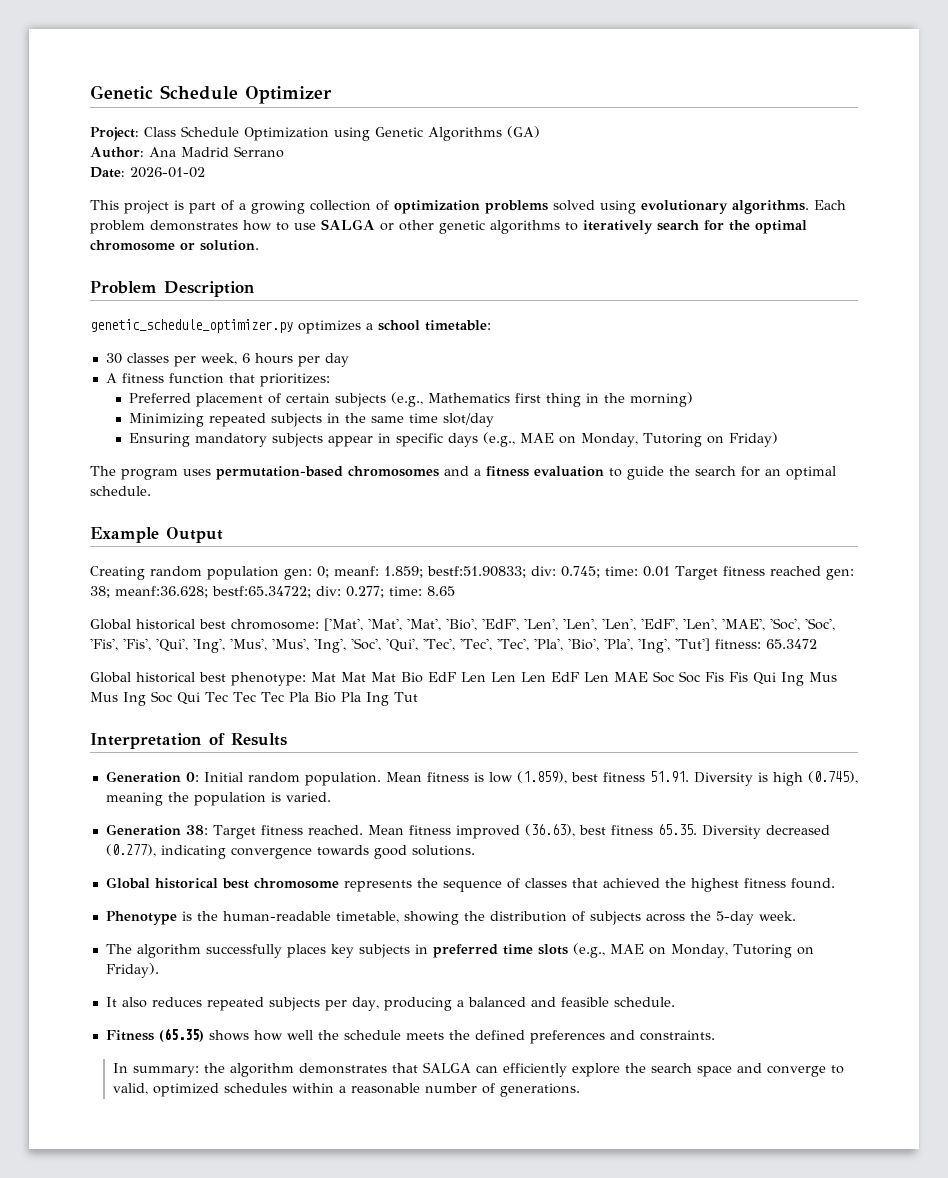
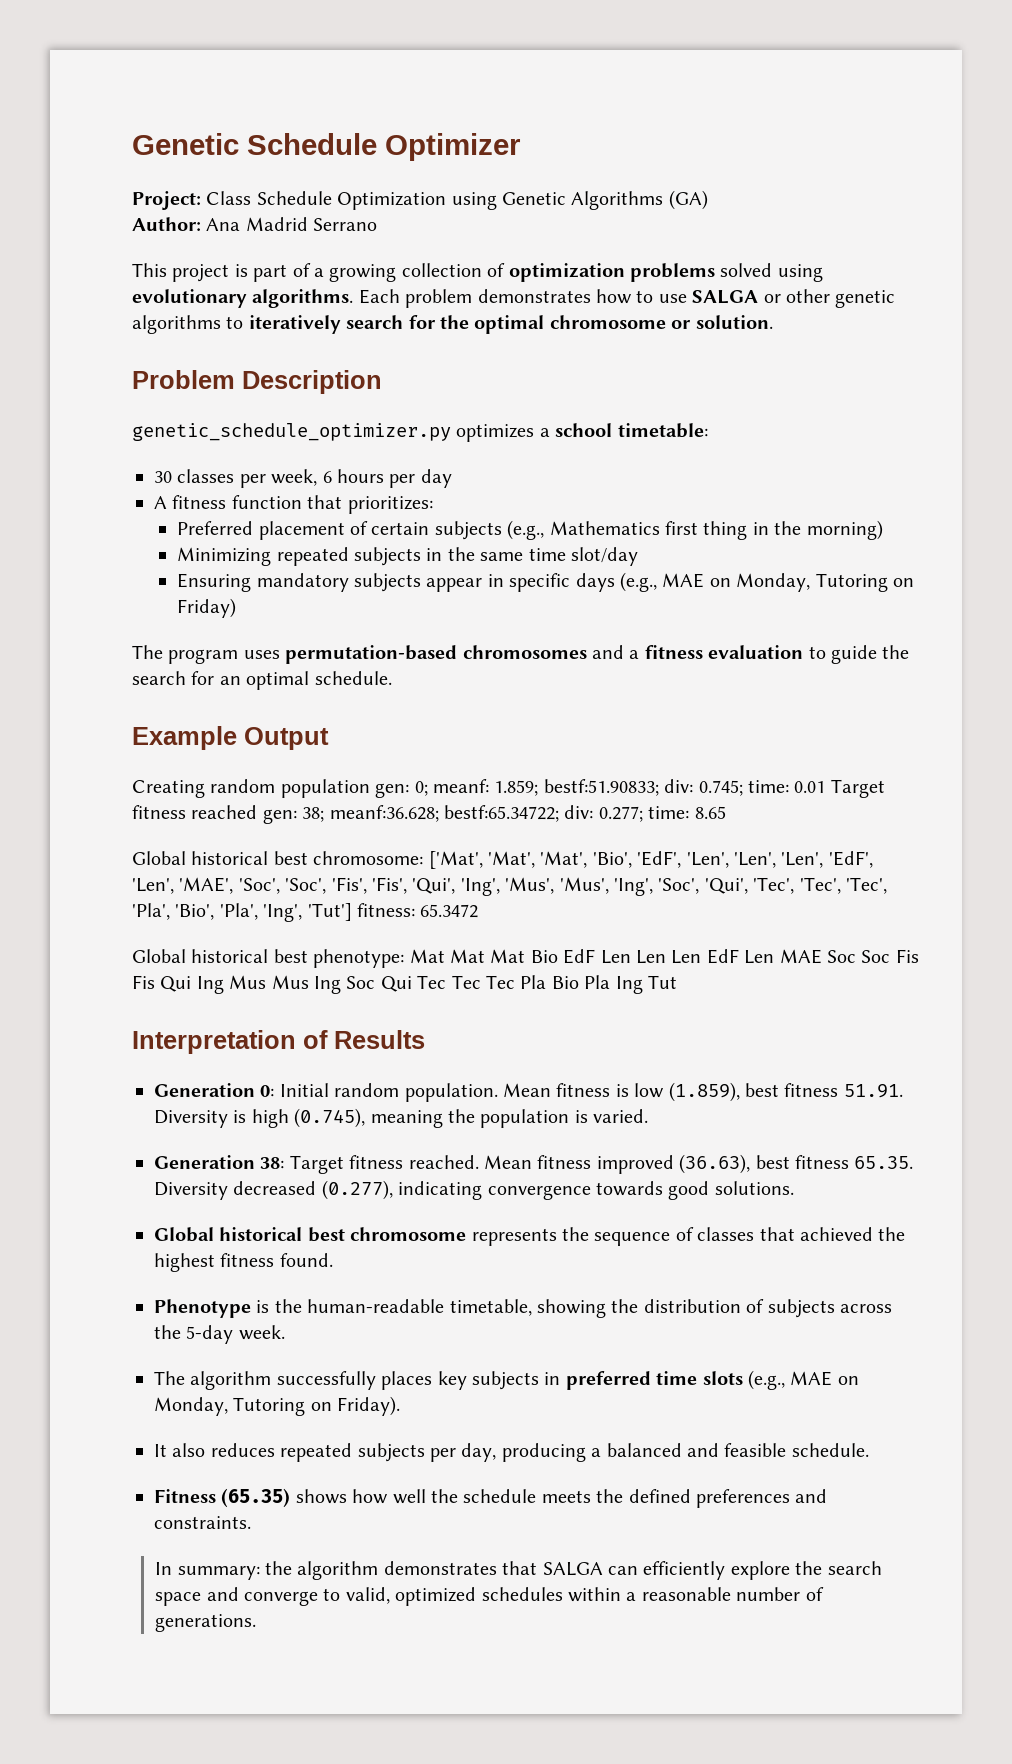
- Date: 2026-01-02

